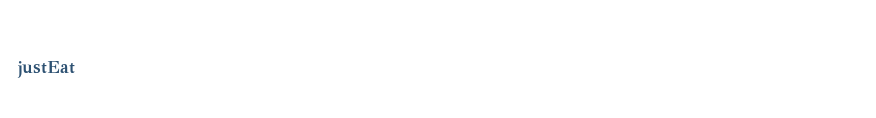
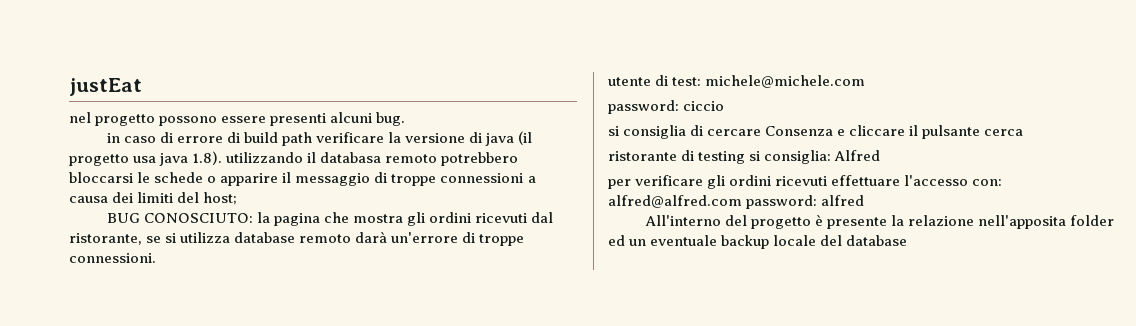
+ nel progetto possono essere presenti alcuni bug.
+ in caso di errore di build path verificare la versione di java (il progetto usa java 1.8). utilizzando il databasa remoto potrebbero bloccarsi le schede o apparire il messaggio di troppe connessioni a causa dei limiti del host;
+ BUG CONOSCIUTO: la pagina che mostra gli ordini ricevuti dal ristorante, se si utilizza database remoto darà un'errore di troppe connessioni.
+ utente di test: michele@michele.com
+ password: ciccio
+ si consiglia di cercare Consenza e cliccare il pulsante cerca
+ ristorante di testing si consiglia: Alfred
+ per verificare gli ordini ricevuti effettuare l'accesso con: alfred@alfred.com password: alfred
+ All'interno del progetto è presente la relazione nell'apposita folder ed un eventuale backup locale del database

